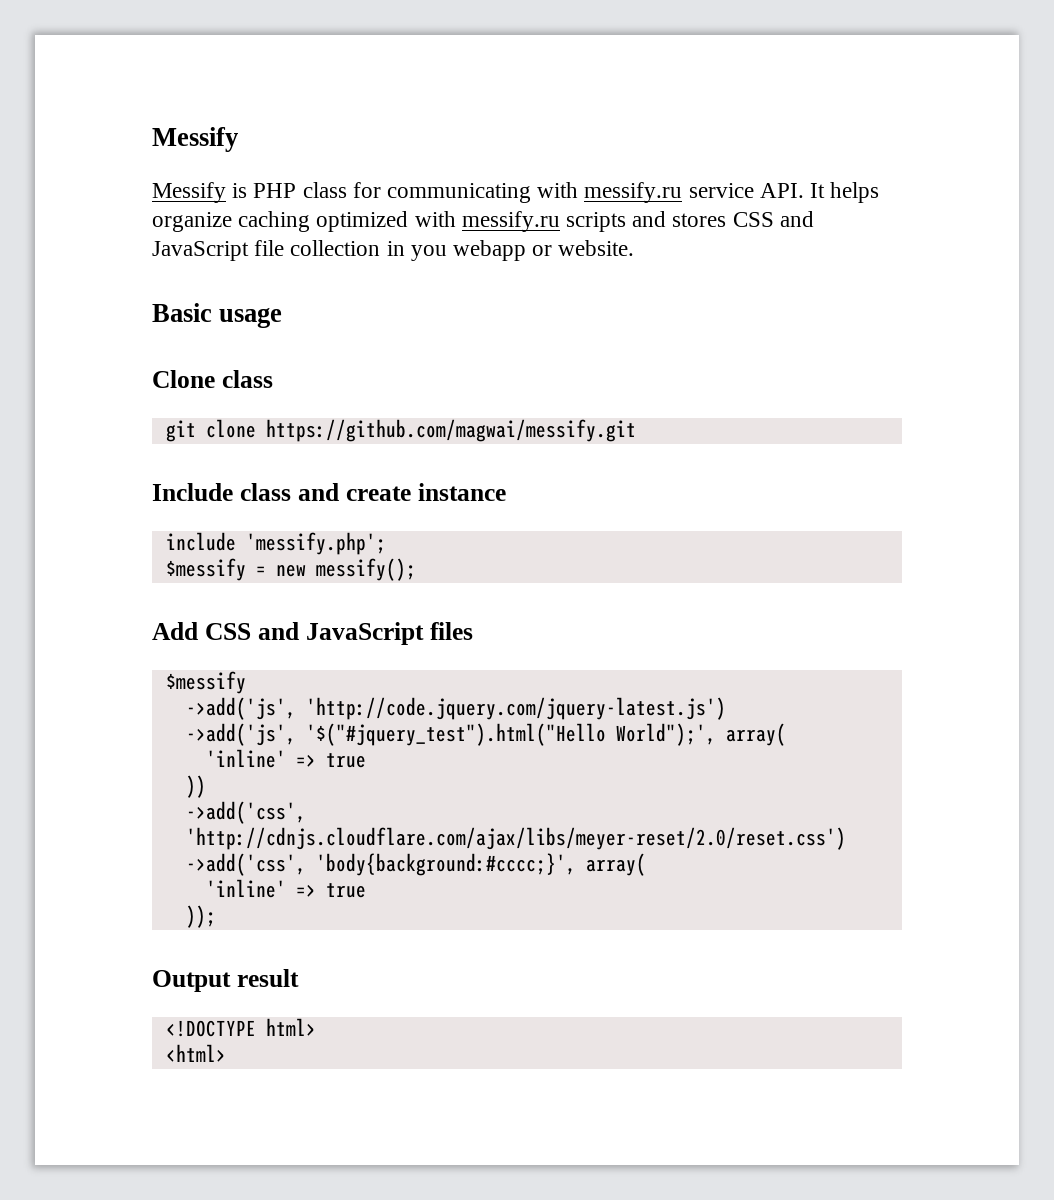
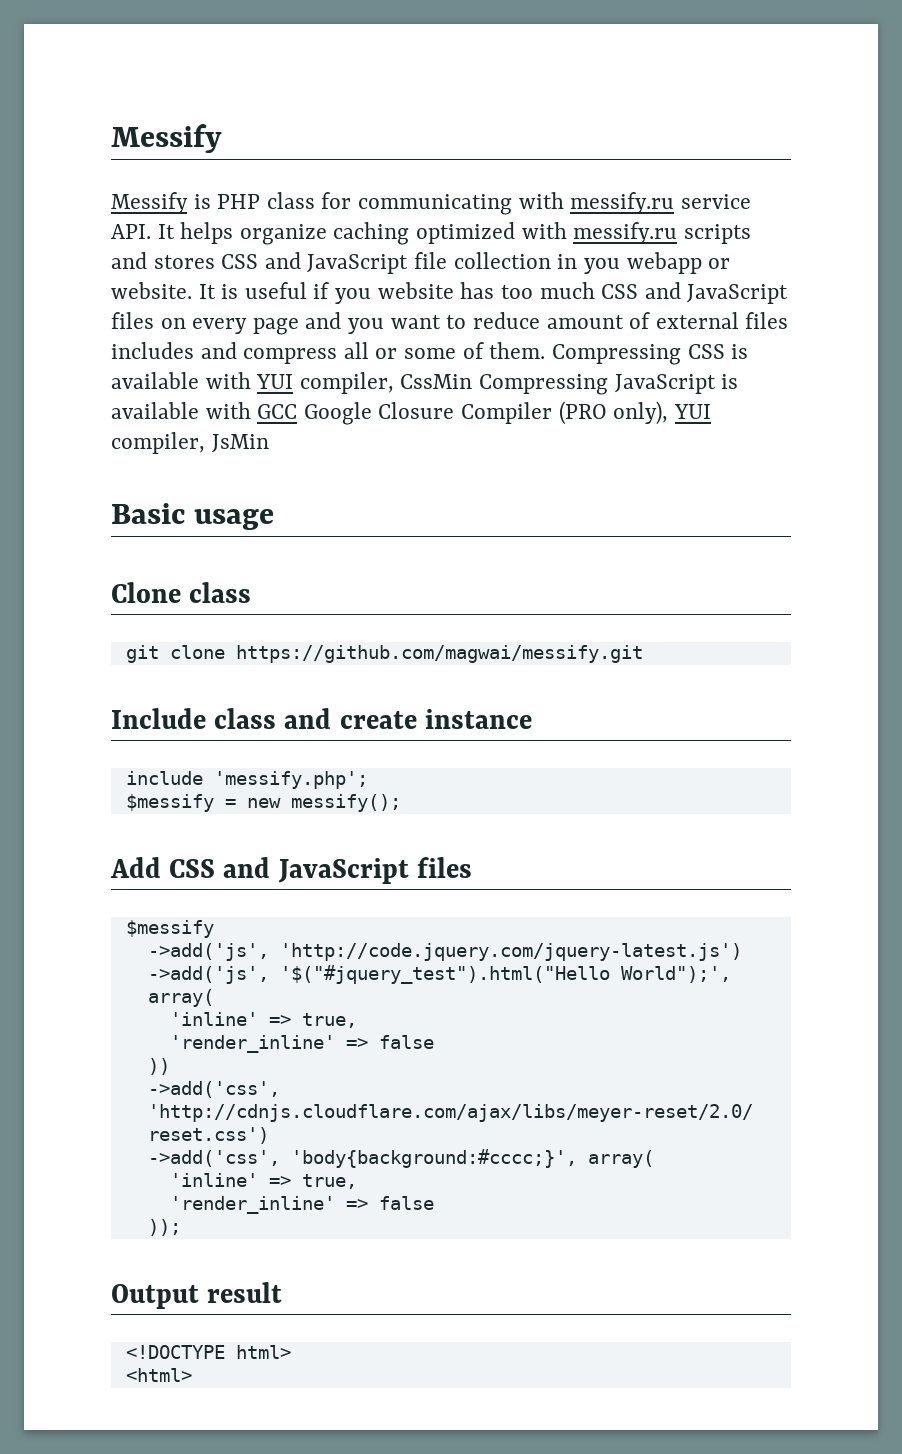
+ It is useful if you website has too much CSS and JavaScript files on every page and you want to reduce amount of external files includes and compress all or some of them. Compressing CSS is available with YUI compiler, CssMin Compressing JavaScript is available with GCC Google Closure Compiler (PRO only), YUI compiler, JsMin
  ->add('js', '$("#jquery_test").html("Hello World");', array(
- 'inline' => true
+ 'inline' => true,
+ 'render_inline' => false
  ->add('css', 'body{background:#cccc;}', array(
- 'inline' => true
+ 'inline' => true,
+ 'render_inline' => false

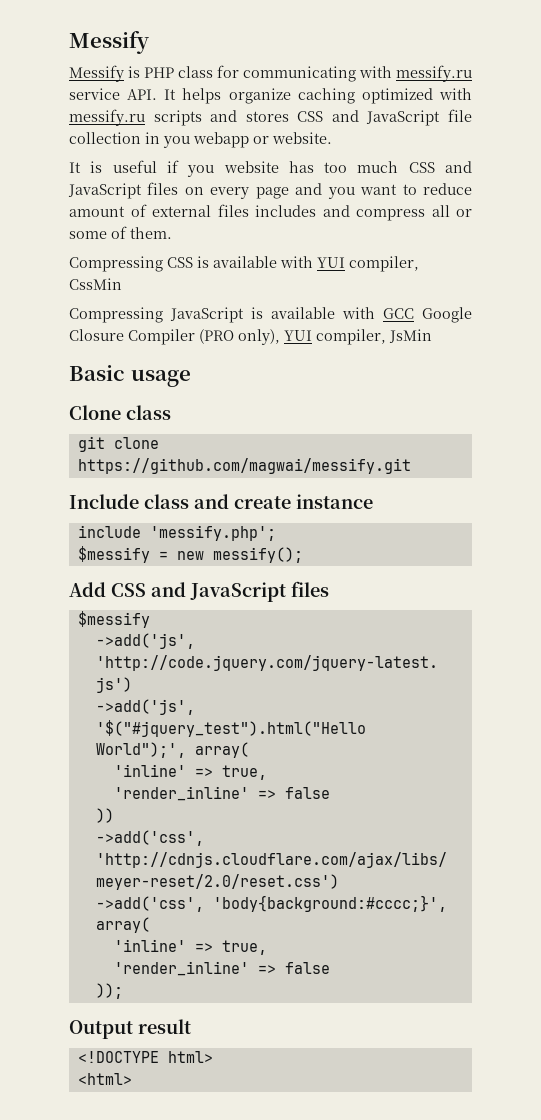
- Messify is PHP class for communicating with messify.ru service API. It helps organize caching optimized with messify.ru scripts and stores CSS and JavaScript file collection in you webapp or website. It is useful if you website has too much CSS and JavaScript files on every page and you want to reduce amount of external files includes and compress all or some of them. Compressing CSS is available with YUI compiler, CssMin Compressing JavaScript is available with GCC Google Closure Compiler (PRO only), YUI compiler, JsMin
+ Messify is PHP class for communicating with messify.ru service API. It helps organize caching optimized with messify.ru scripts and stores CSS and JavaScript file collection in you webapp or website.
+ It is useful if you website has too much CSS and JavaScript files on every page and you want to reduce amount of external files includes and compress all or some of them.
+ Compressing CSS is available with YUI compiler, CssMin
+ Compressing JavaScript is available with GCC Google Closure Compiler (PRO only), YUI compiler, JsMin

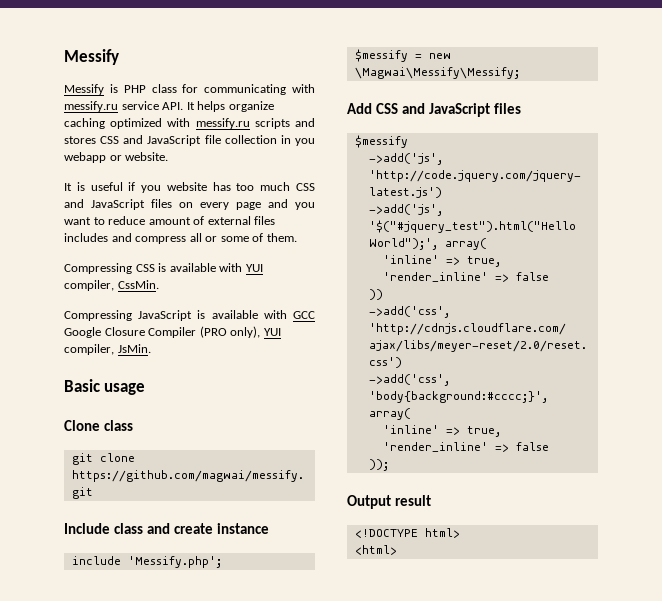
- Compressing CSS is available with YUI compiler, CssMin
+ Compressing CSS is available with YUI compiler, CssMin.
- Compressing JavaScript is available with GCC Google Closure Compiler (PRO only), YUI compiler, JsMin
+ Compressing JavaScript is available with GCC Google Closure Compiler (PRO only), YUI compiler, JsMin.
- include 'messify.php';
+ include 'Messify.php';
- $messify = new messify();
+ $messify = new \Magwai\Messify\Messify;

